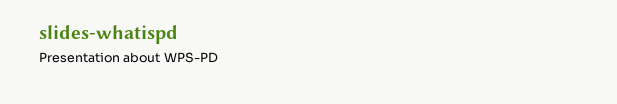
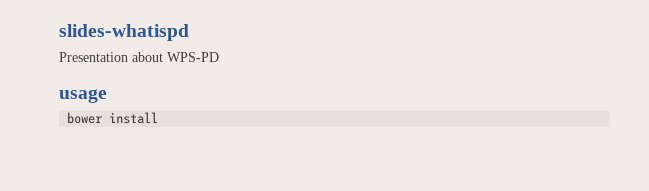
+ usage
+ bower install

